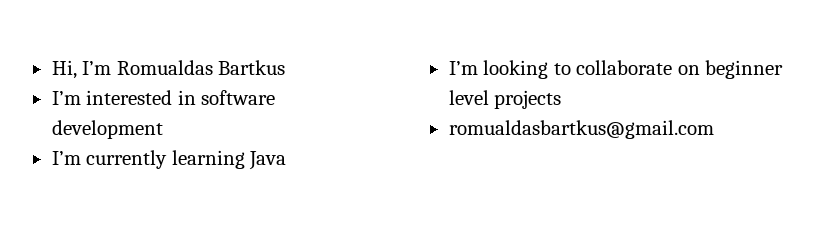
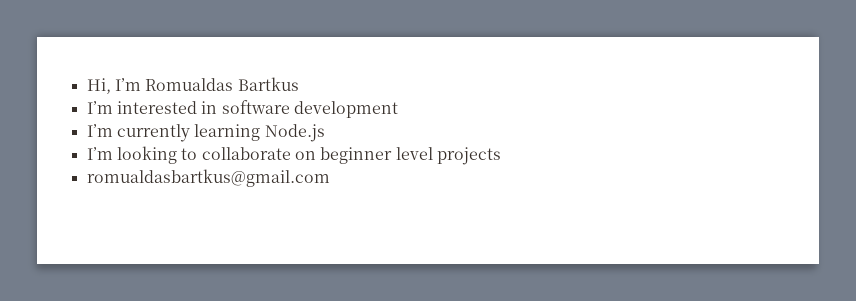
- I’m currently learning Java
+ I’m currently learning Node.js

